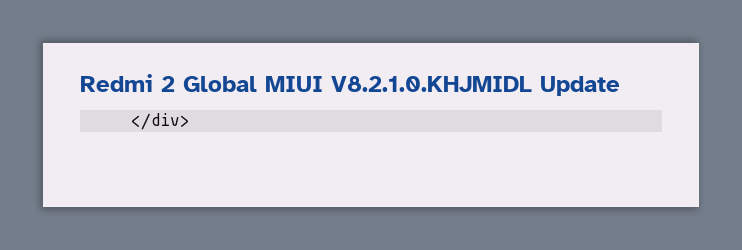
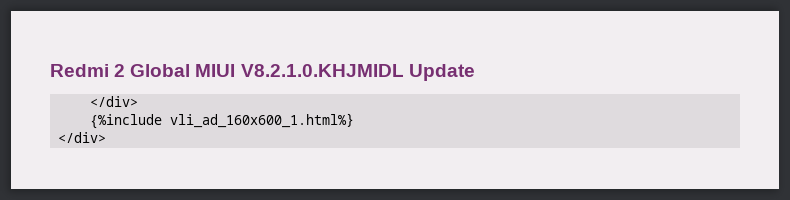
+ {%include vli_ad_160x600_1.html%}
+ </div>

